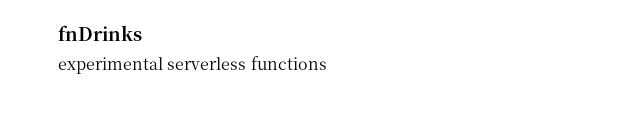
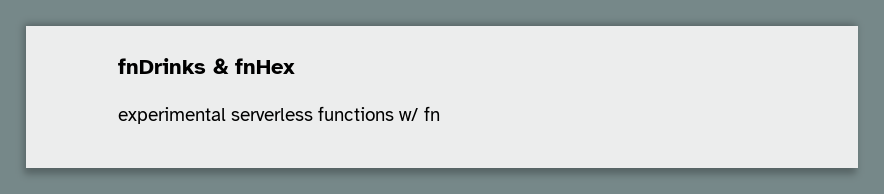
- fnDrinks
+ fnDrinks & fnHex
- experimental serverless functions
+ experimental serverless functions w/ fn

